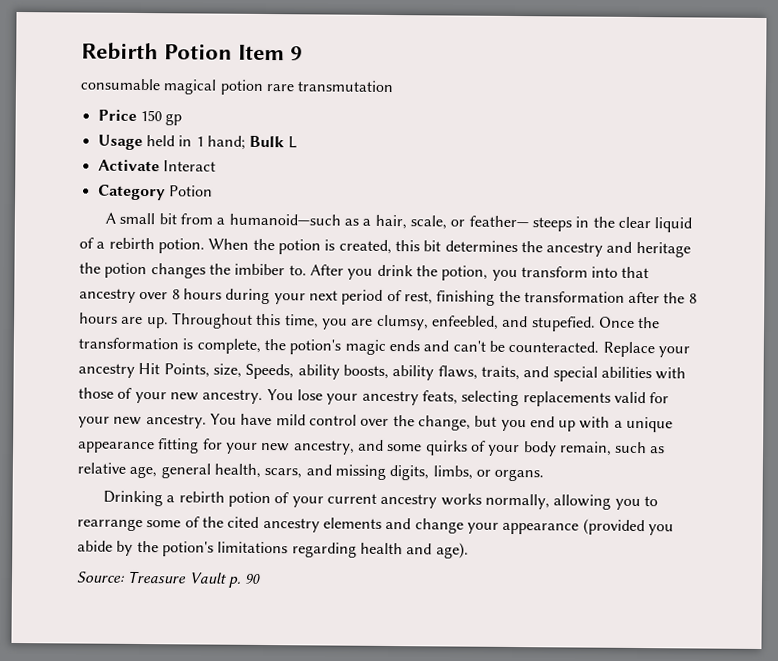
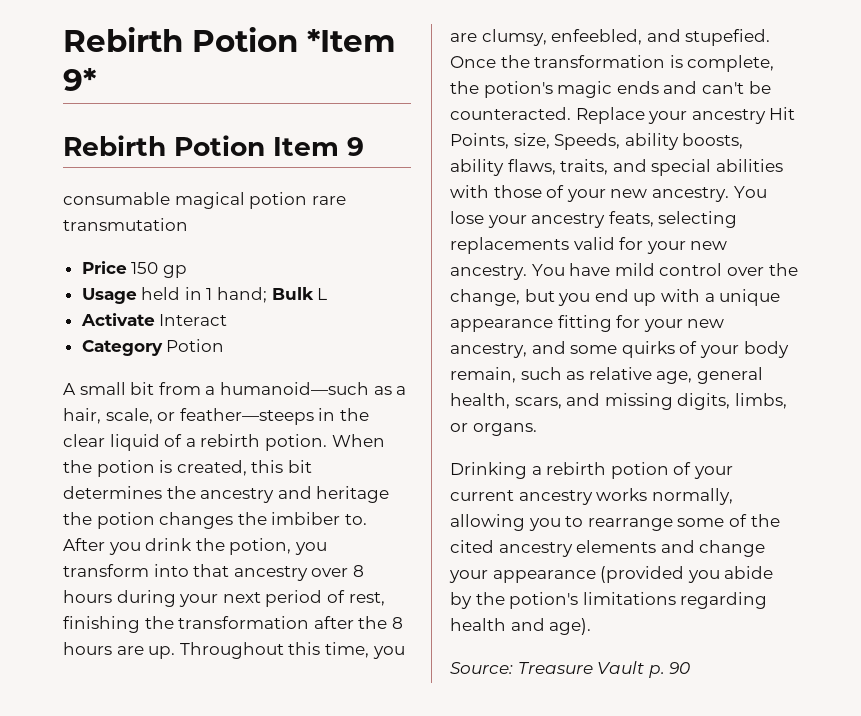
+ Rebirth Potion *Item 9*
- A small bit from a humanoid—such as a hair, scale, or feather— steeps in the clear liquid of a rebirth potion.
+ A small bit from a humanoid—such as a hair, scale, or feather—steeps in the clear liquid of a rebirth potion.

